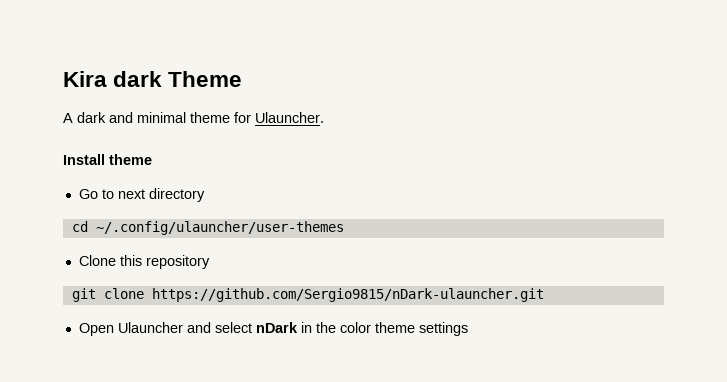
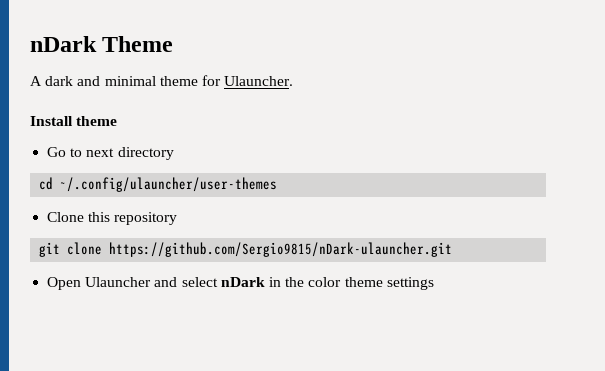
- Kira dark Theme
+ nDark Theme

